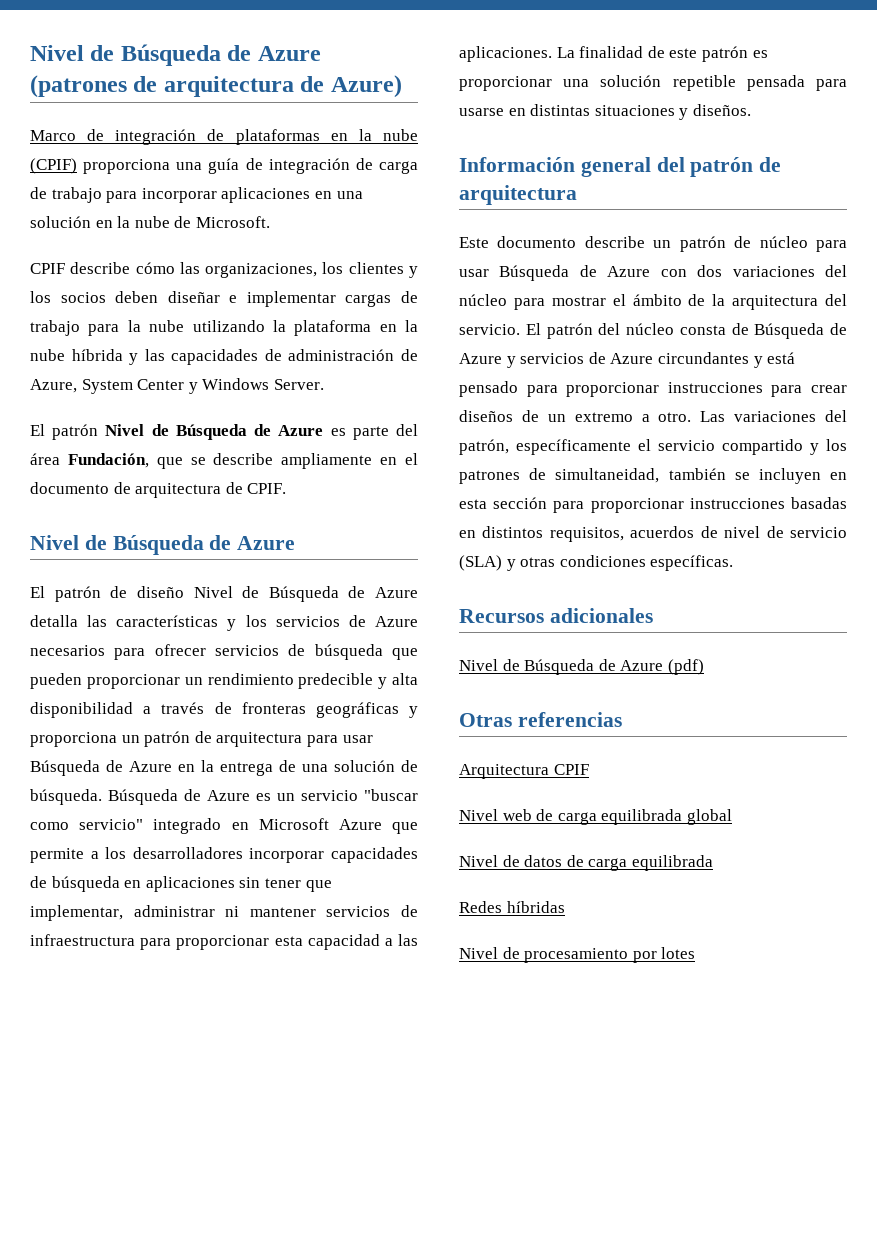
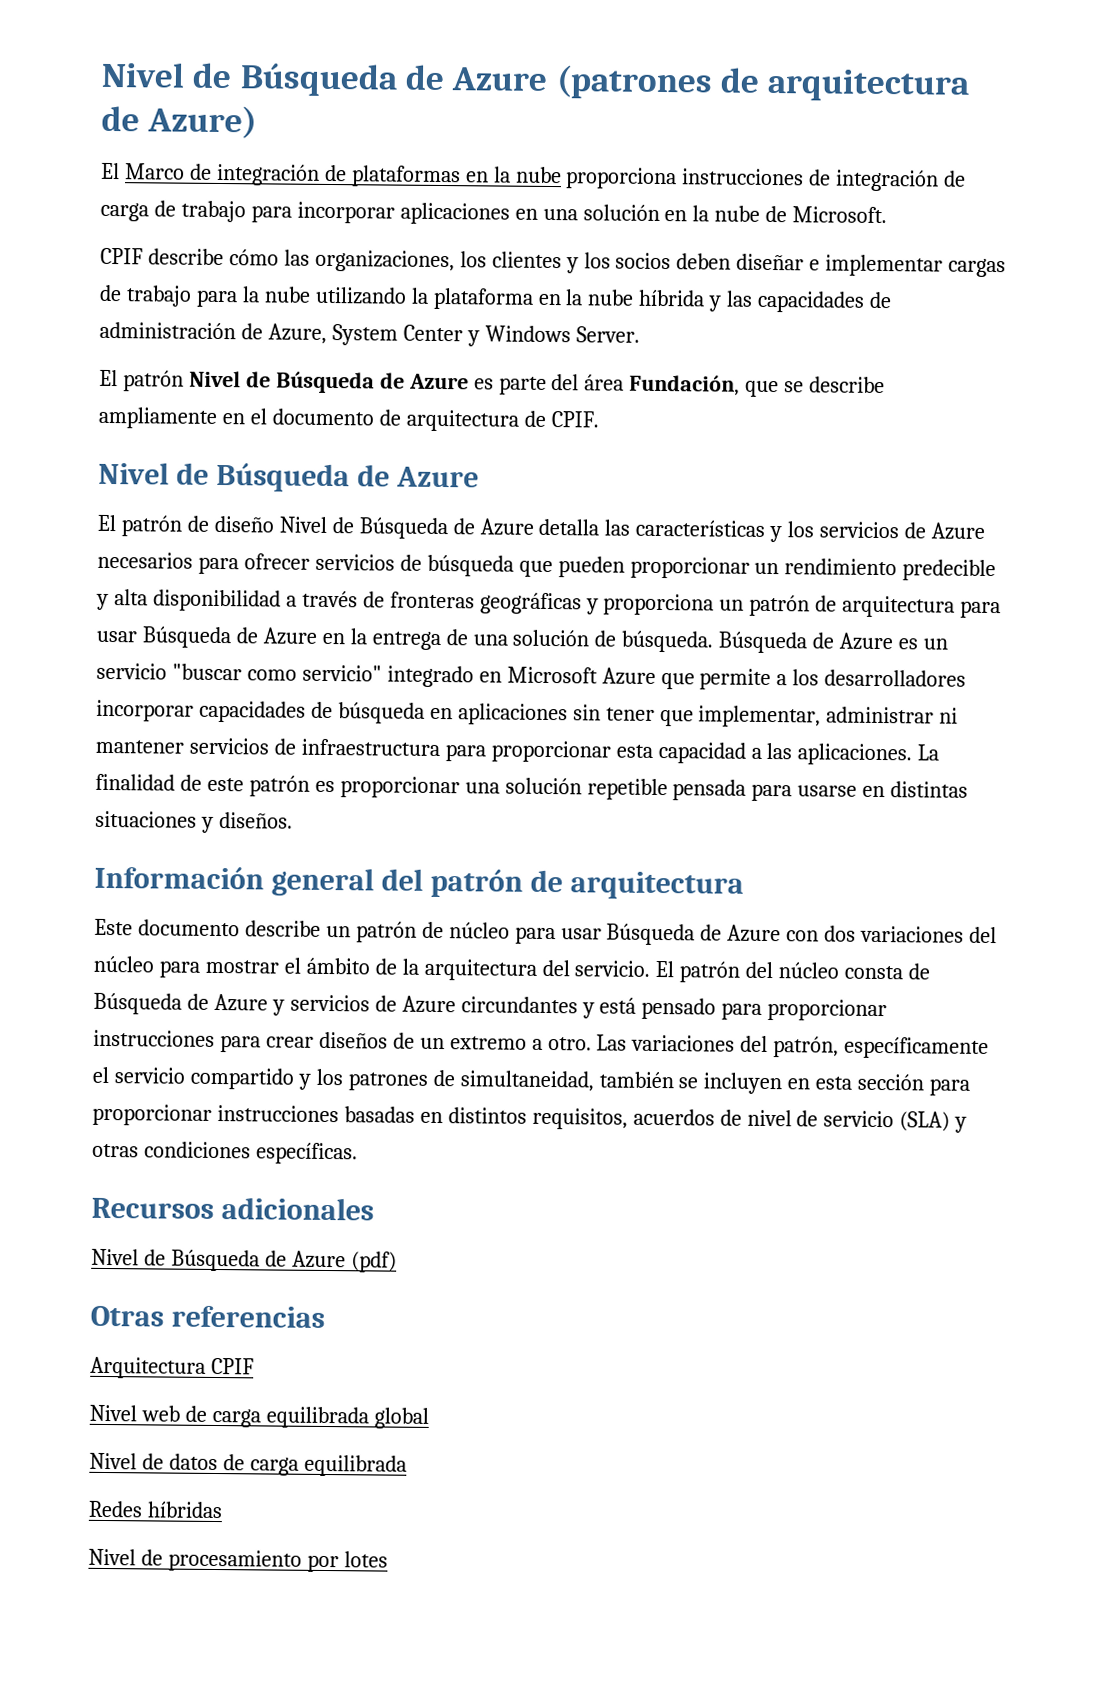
- Marco de integración de plataformas en la nube (CPIF) proporciona una guía de integración de carga de trabajo para incorporar aplicaciones en una solución en la nube de Microsoft.
+ El Marco de integración de plataformas en la nube proporciona instrucciones de integración de carga de trabajo para incorporar aplicaciones en una solución en la nube de Microsoft.

